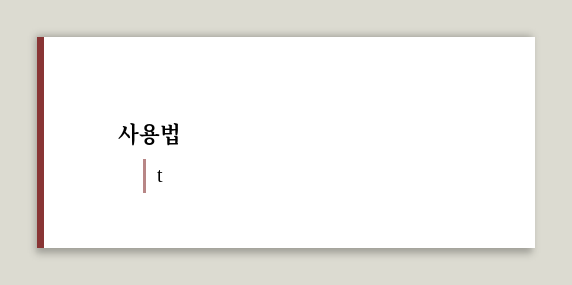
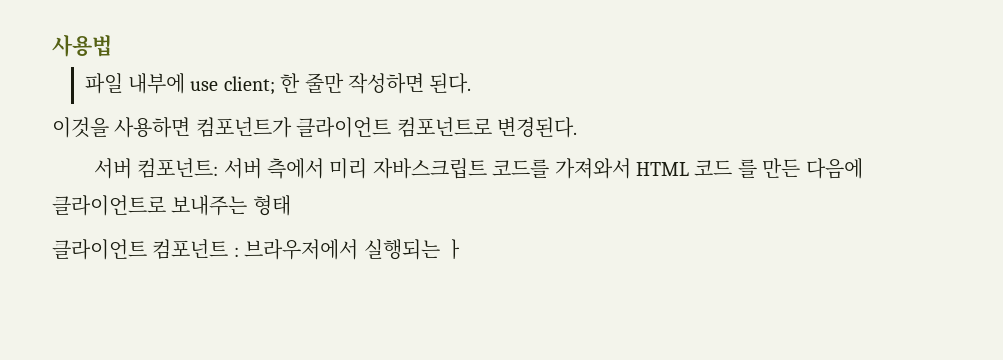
- t
+ 파일 내부에 use client; 한 줄만 작성하면 된다.
+ 이것을 사용하면 컴포넌트가 클라이언트 컴포넌트로 변경된다.
+ 서버 컴포넌트: 서버 측에서 미리 자바스크립트 코드를 가져와서 HTML 코드 를 만든 다음에 클라이언트로 보내주는 형태
+ 클라이언트 컴포넌트 : 브라우저에서 실행되는 ㅏ

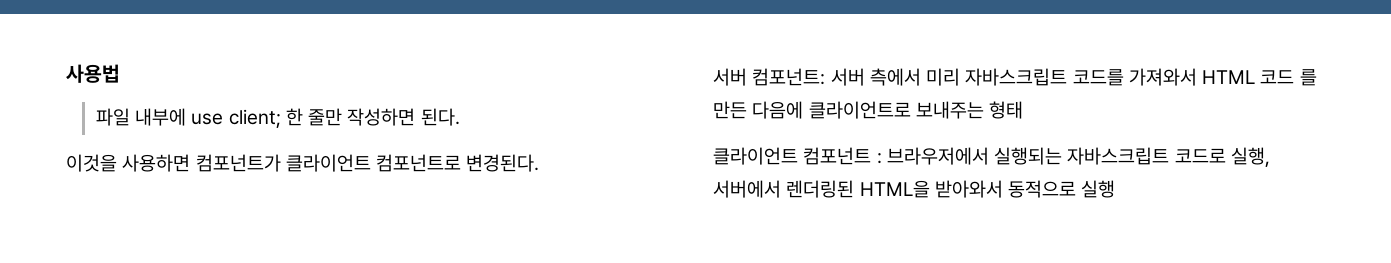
- 클라이언트 컴포넌트 : 브라우저에서 실행되는 ㅏ
+ 클라이언트 컴포넌트 : 브라우저에서 실행되는 자바스크립트 코드로 실행, 서버에서 렌더링된 HTML을 받아와서 동적으로 실행

